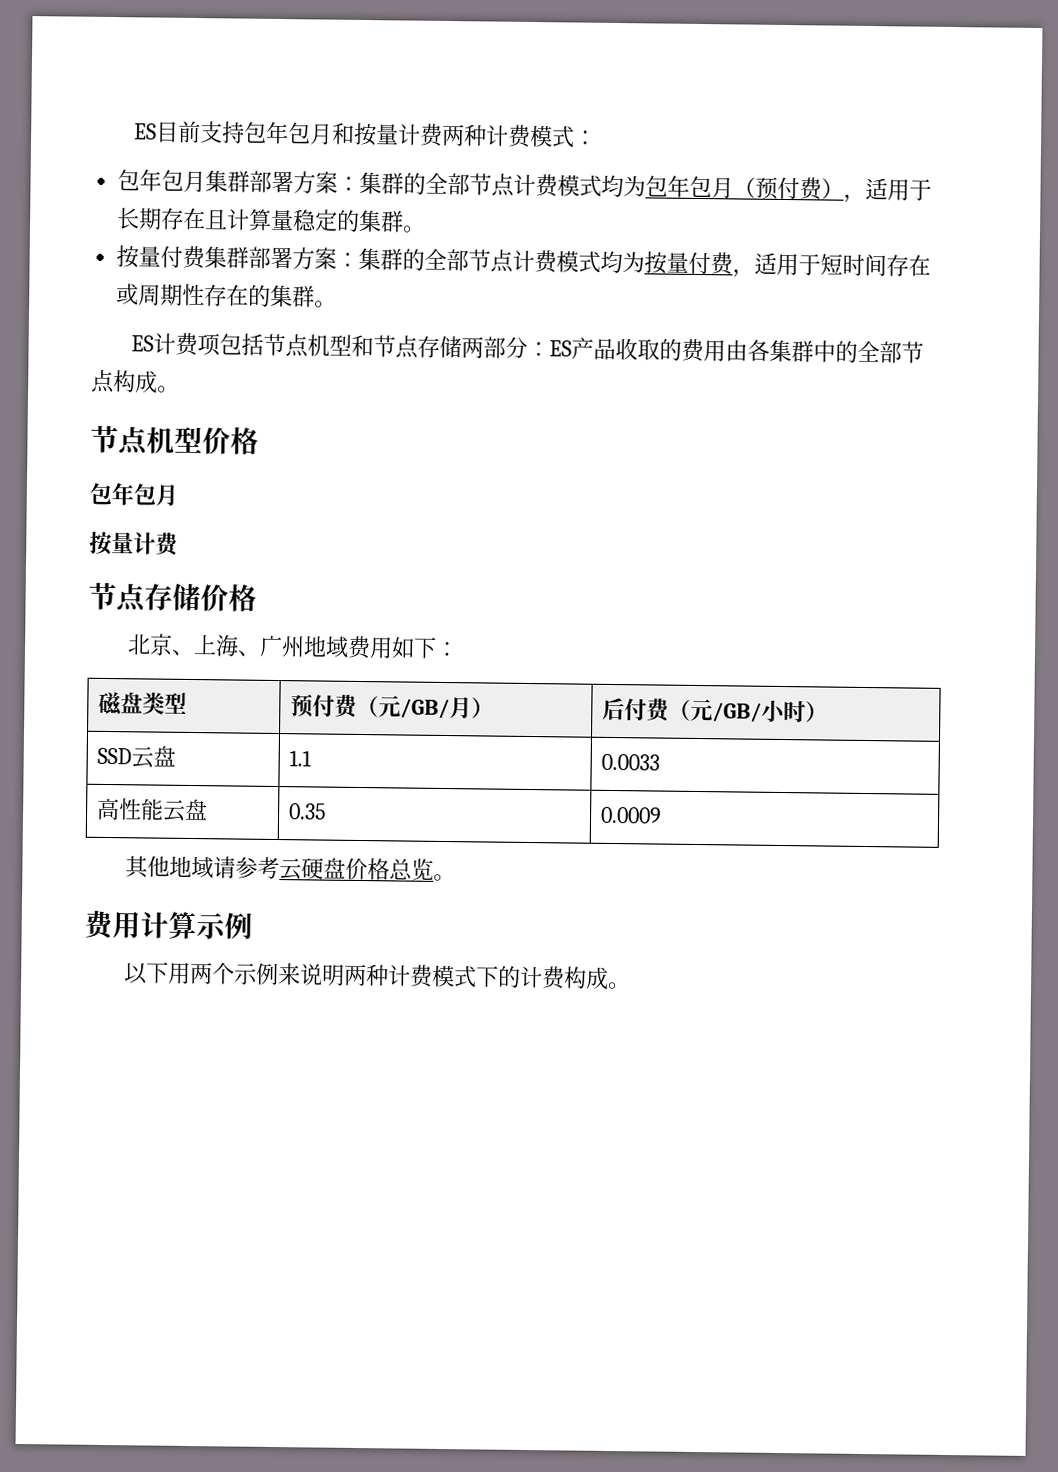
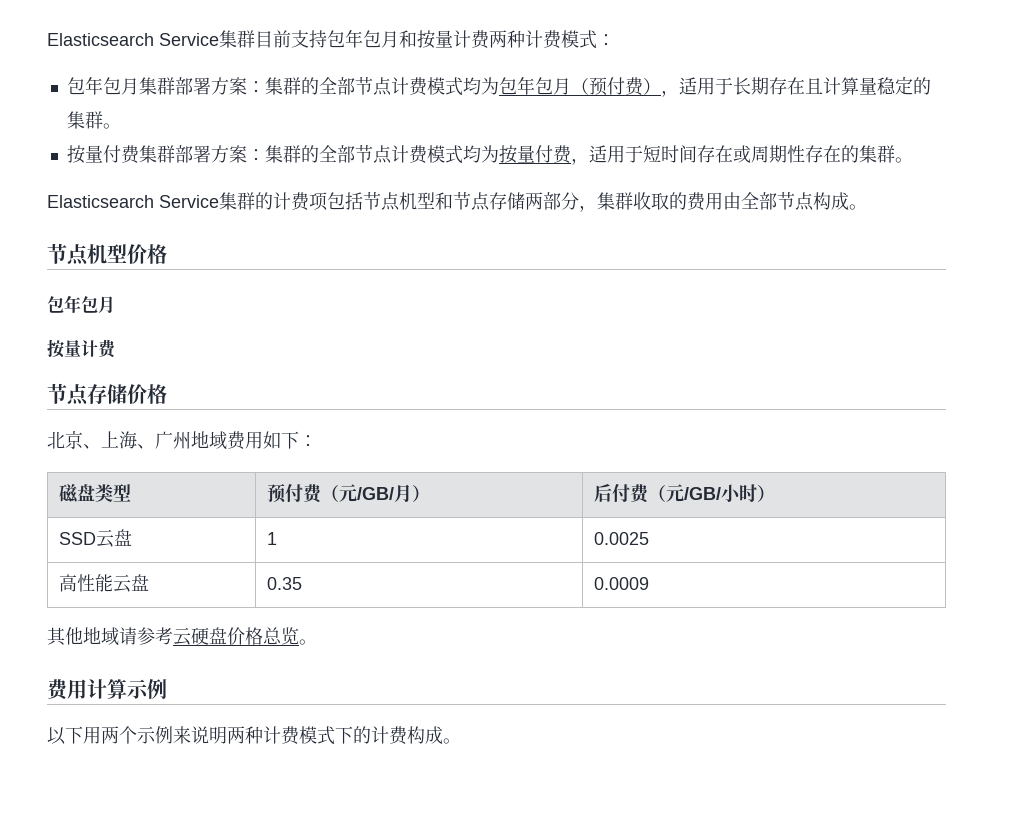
- ES目前支持包年包月和按量计费两种计费模式：
+ Elasticsearch Service集群目前支持包年包月和按量计费两种计费模式：
- ES计费项包括节点机型和节点存储两部分：ES产品收取的费用由各集群中的全部节点构成。
+ Elasticsearch Service集群的计费项包括节点机型和节点存储两部分，集群收取的费用由全部节点构成。
- SSD云盘 | 1.1 | 0.0033
+ SSD云盘 | 1 | 0.0025

